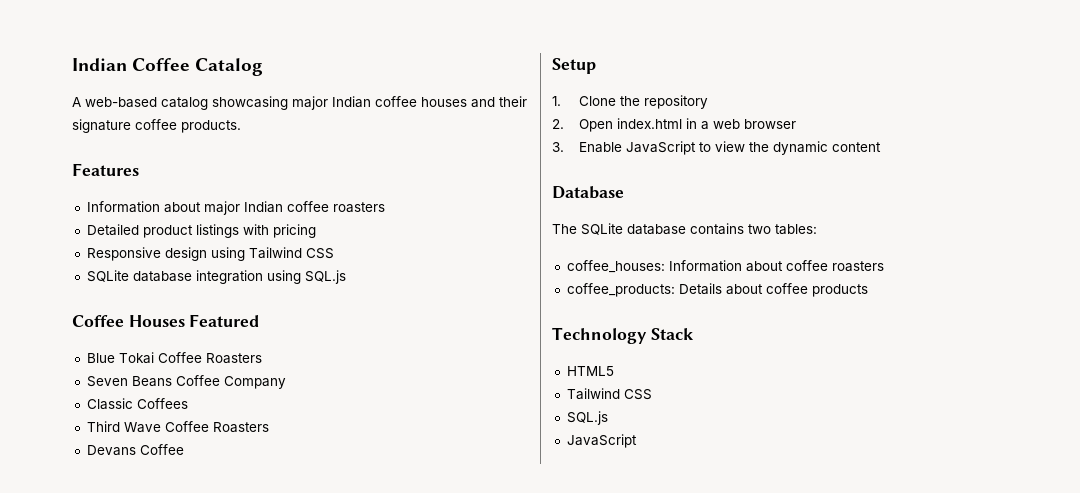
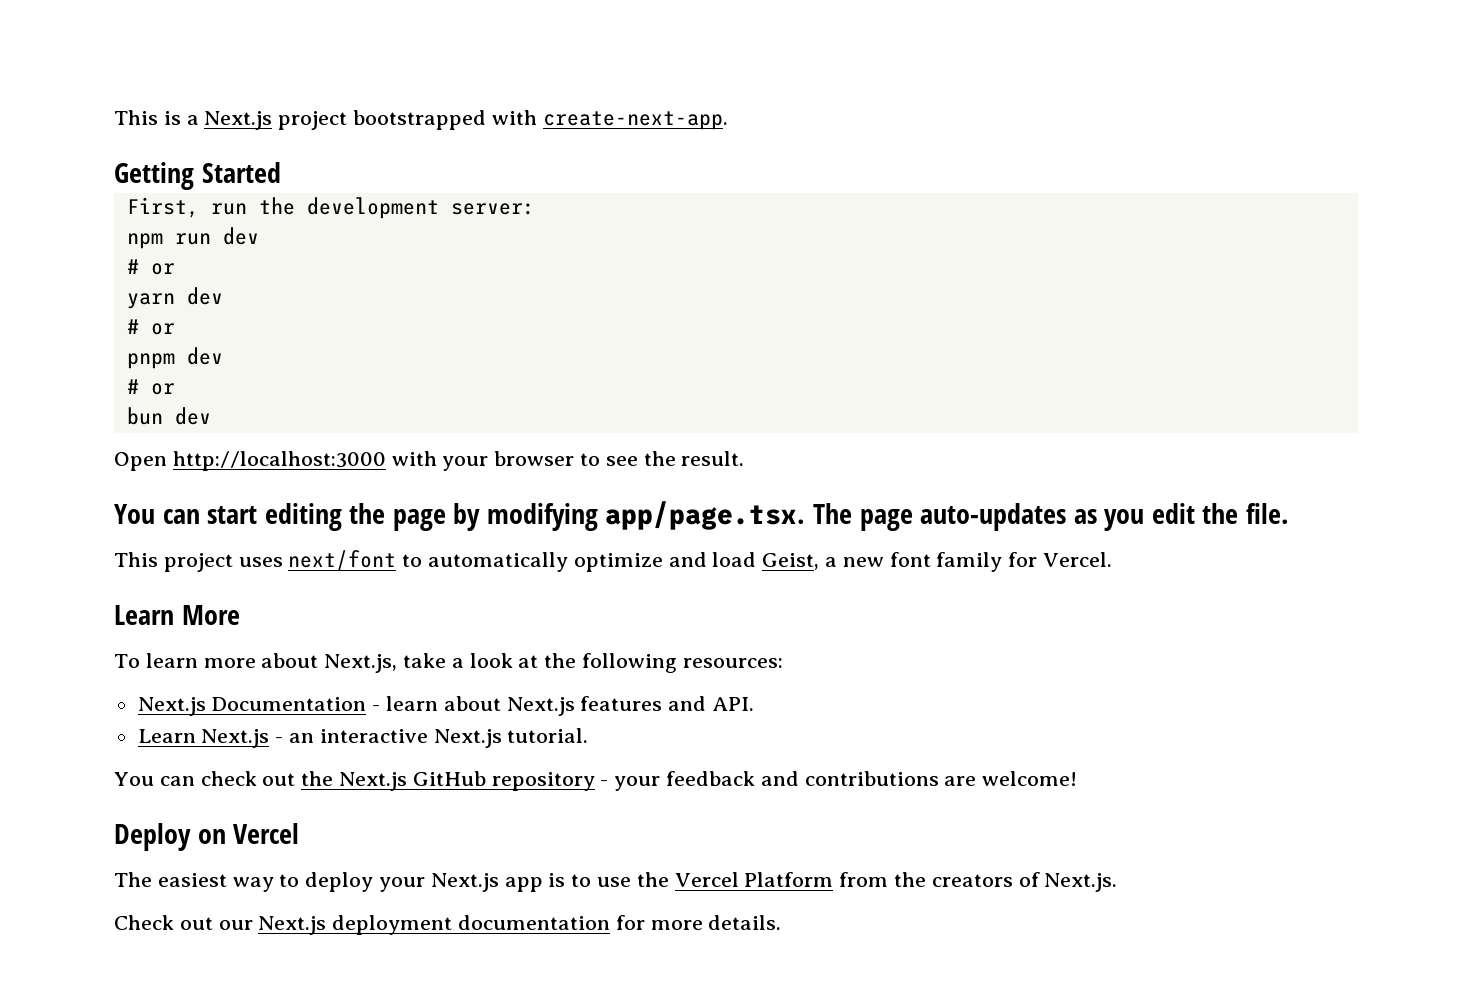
- Indian Coffee Catalog
- A web-based catalog showcasing major Indian coffee houses and their signature coffee products.
- Features
- Information about major Indian coffee roasters
- Detailed product listings with pricing
- Responsive design using Tailwind CSS
- SQLite database integration using SQL.js
- Coffee Houses Featured
- Blue Tokai Coffee Roasters
- Seven Beans Coffee Company
- Classic Coffees
- Third Wave Coffee Roasters
- Devans Coffee
- Setup
- 1. Clone the repository
- 2. Open index.html in a web browser
- 3. Enable JavaScript to view the dynamic content
- Database
- The SQLite database contains two tables:
- coffee_houses: Information about coffee roasters
- coffee_products: Details about coffee products
- Technology Stack
- HTML5
- Tailwind CSS
- SQL.js
- JavaScript
+ This is a Next.js project bootstrapped with create-next-app.
+ Getting Started
+ First, run the development server:
+ npm run dev
+ # or
+ yarn dev
+ # or
+ pnpm dev
+ # or
+ bun dev
+ Open http://localhost:3000 with your browser to see the result.
+ You can start editing the page by modifying app/page.tsx. The page auto-updates as you edit the file.
+ This project uses next/font to automatically optimize and load Geist, a new font family for Vercel.
+ Learn More
+ To learn more about Next.js, take a look at the following resources:
+ Next.js Documentation - learn about Next.js features and API.
+ Learn Next.js - an interactive Next.js tutorial.
+ You can check out the Next.js GitHub repository - your feedback and contributions are welcome!
+ Deploy on Vercel
+ The easiest way to deploy your Next.js app is to use the Vercel Platform from the creators of Next.js.
+ Check out our Next.js deployment documentation for more details.

